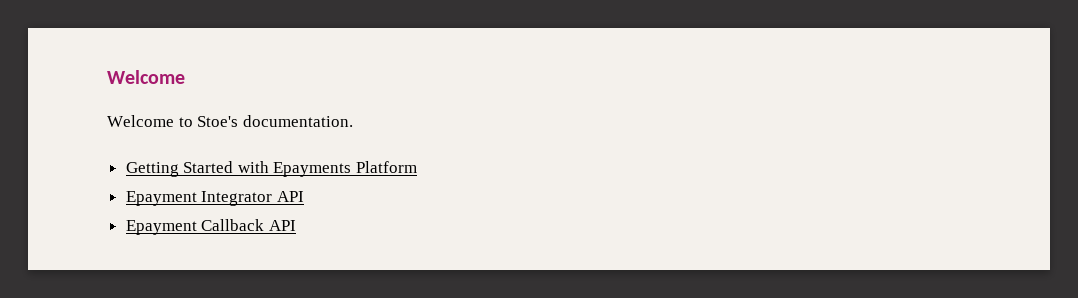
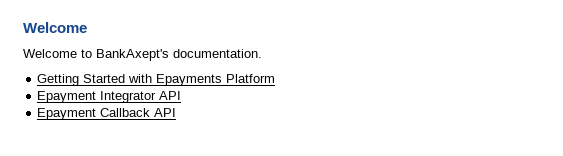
- Welcome to Stoe's documentation.
+ Welcome to BankAxept's documentation.

